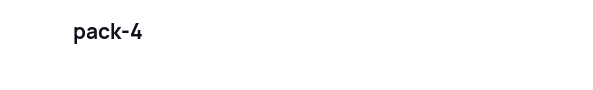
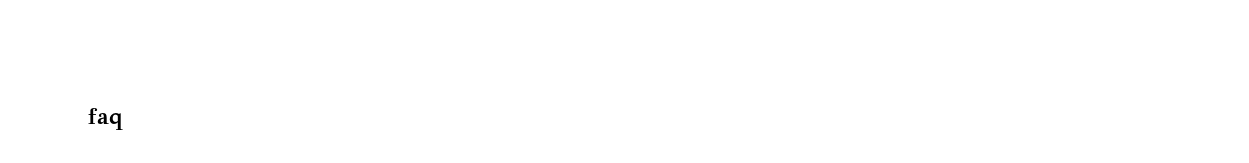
- pack-4
+ faq

